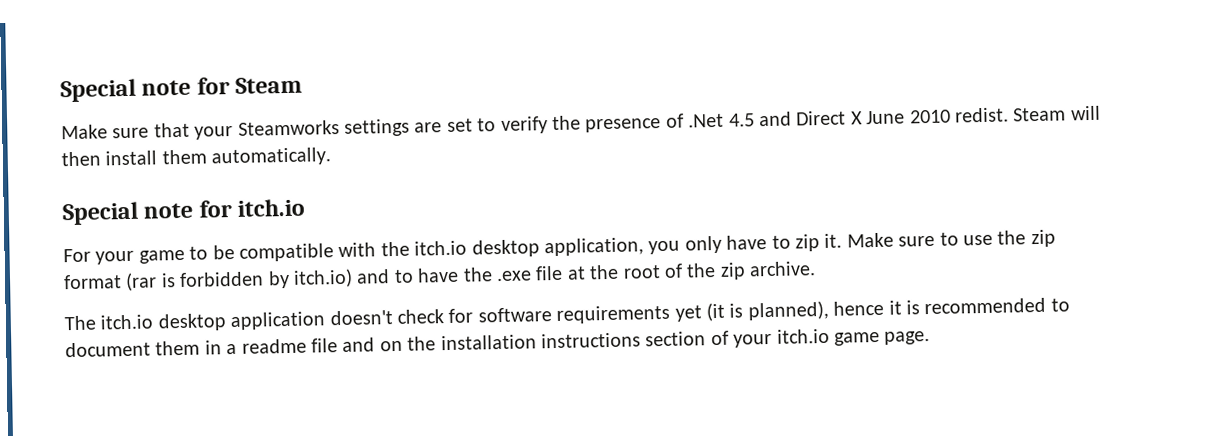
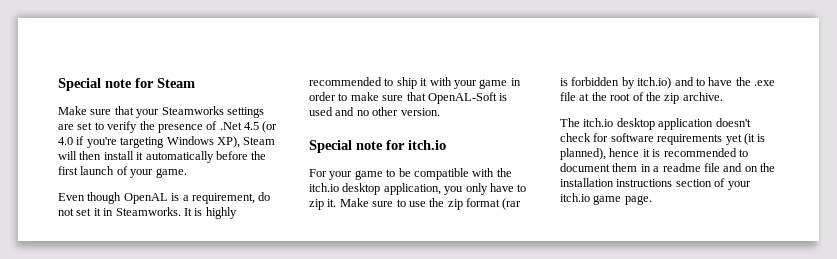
- Make sure that your Steamworks settings are set to verify the presence of .Net 4.5 and Direct X June 2010 redist. Steam will then install them automatically.
+ Make sure that your Steamworks settings are set to verify the presence of .Net 4.5 (or 4.0 if you're targeting Windows XP), Steam will then install it automatically before the first launch of your game.
+ Even though OpenAL is a requirement, do not set it in Steamworks. It is highly recommended to ship it with your game in order to make sure that OpenAL-Soft is used and no other version.

